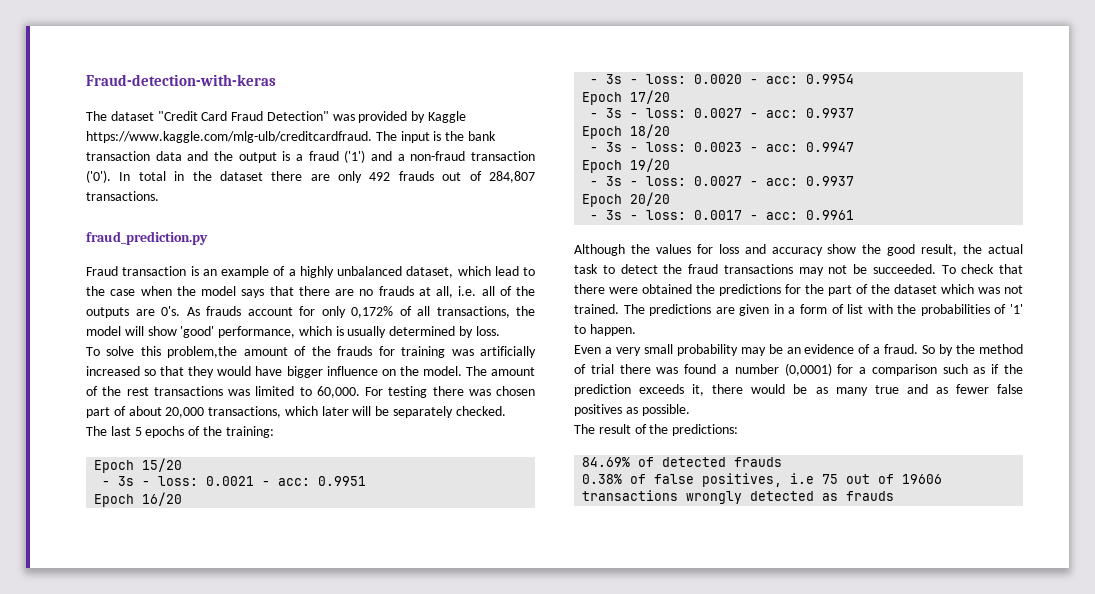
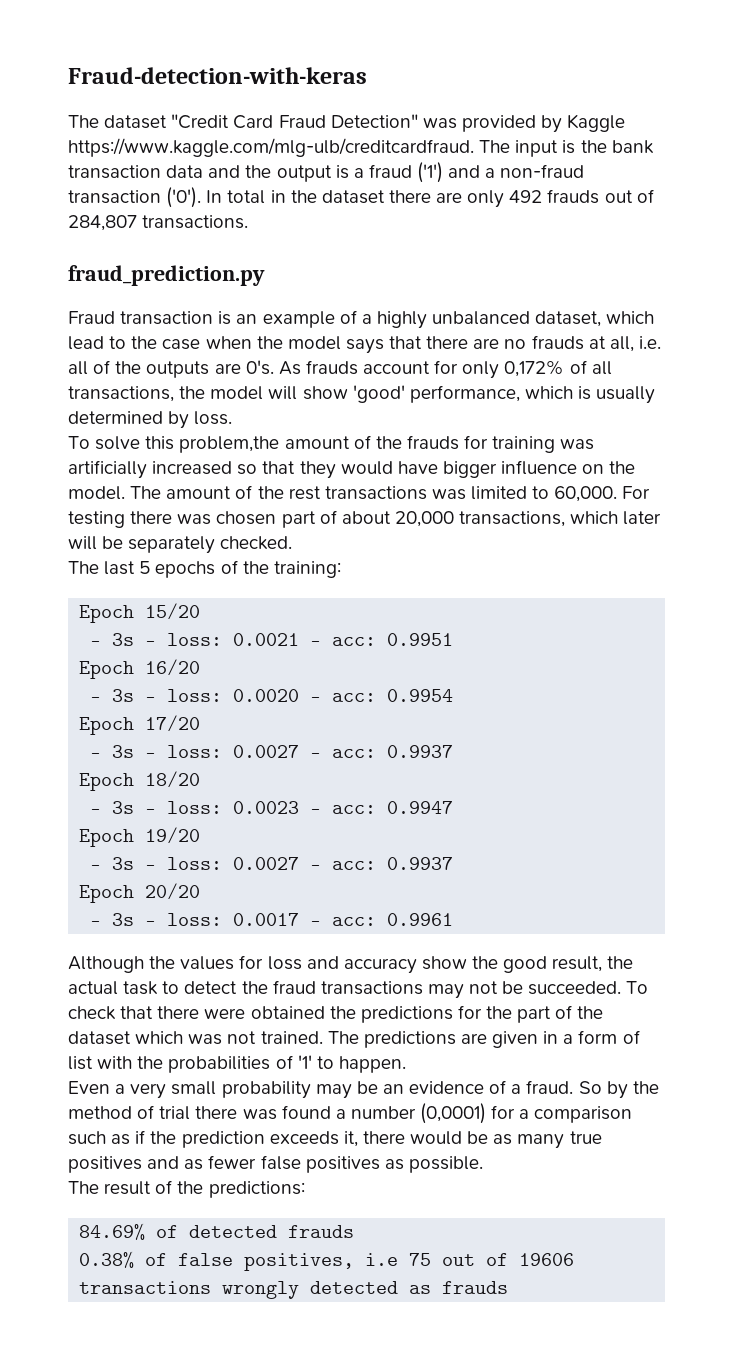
- So by the method of trial there was found a number (0,0001) for a comparison such as if the prediction exceeds it, there would be as many true and as fewer false positives as possible.
+ So by the method of trial there was found a number (0,0001) for a comparison such as if the prediction exceeds it, there would be as many true positives and as fewer false positives as possible.

